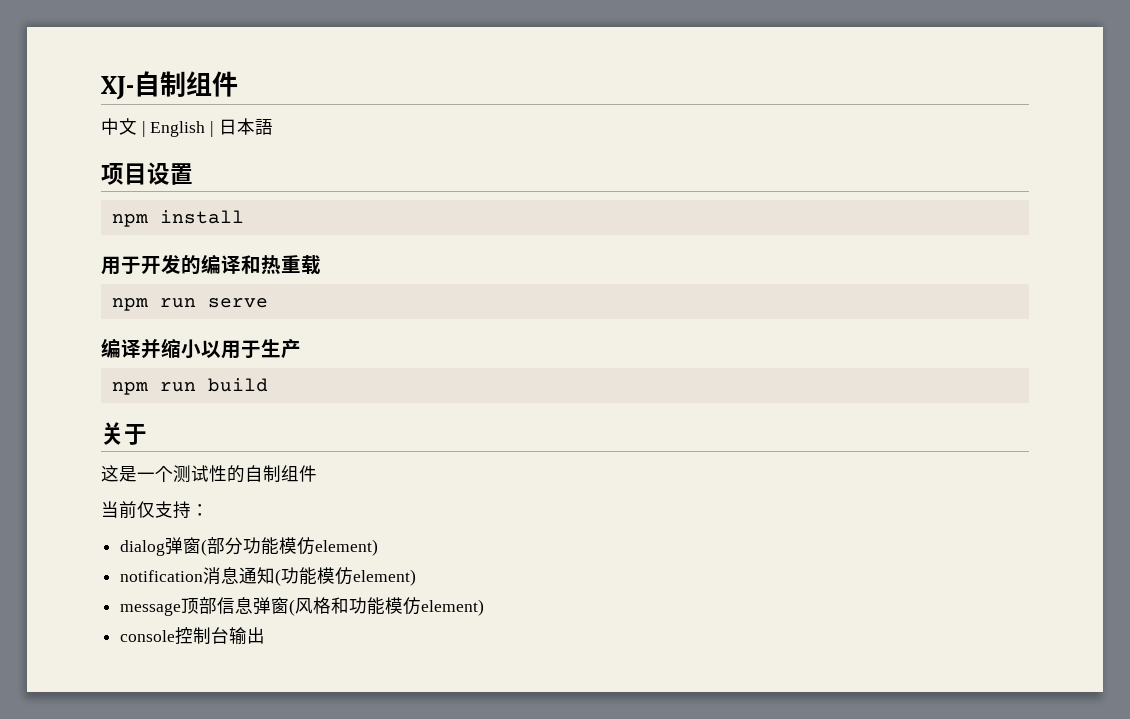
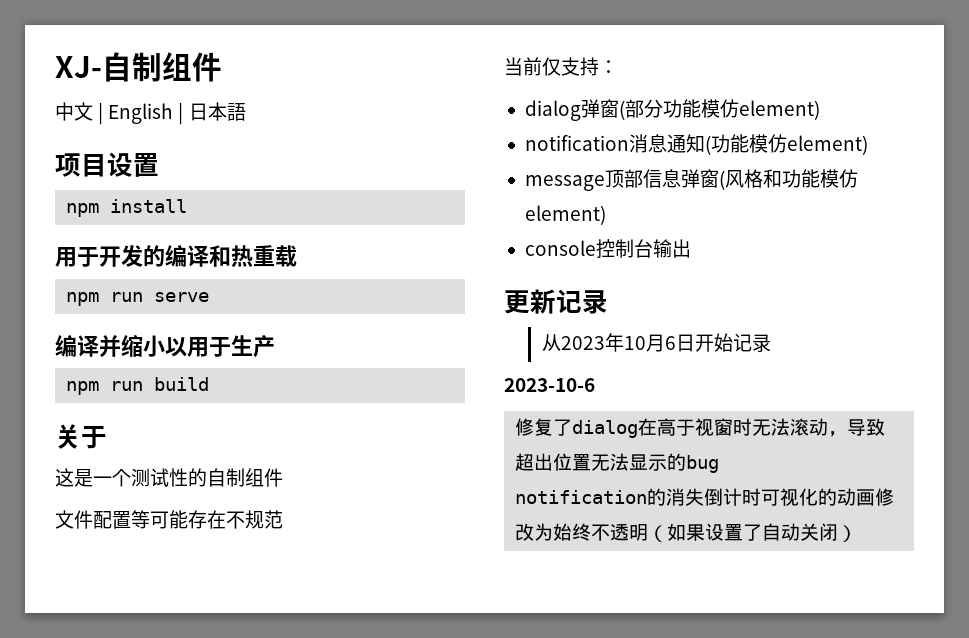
+ 文件配置等可能存在不规范
+ 更新记录
+ 从2023年10月6日开始记录
+ 2023-10-6
+ 修复了dialog在高于视窗时无法滚动，导致超出位置无法显示的bug
+ notification的消失倒计时可视化的动画修改为始终不透明（如果设置了自动关闭）

